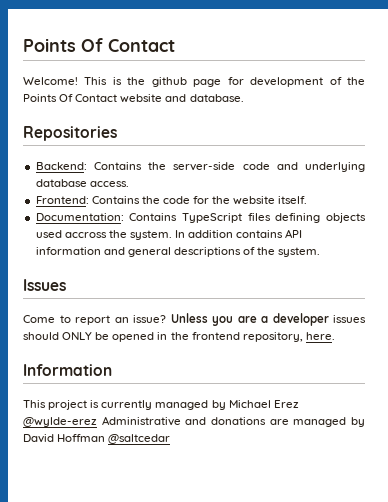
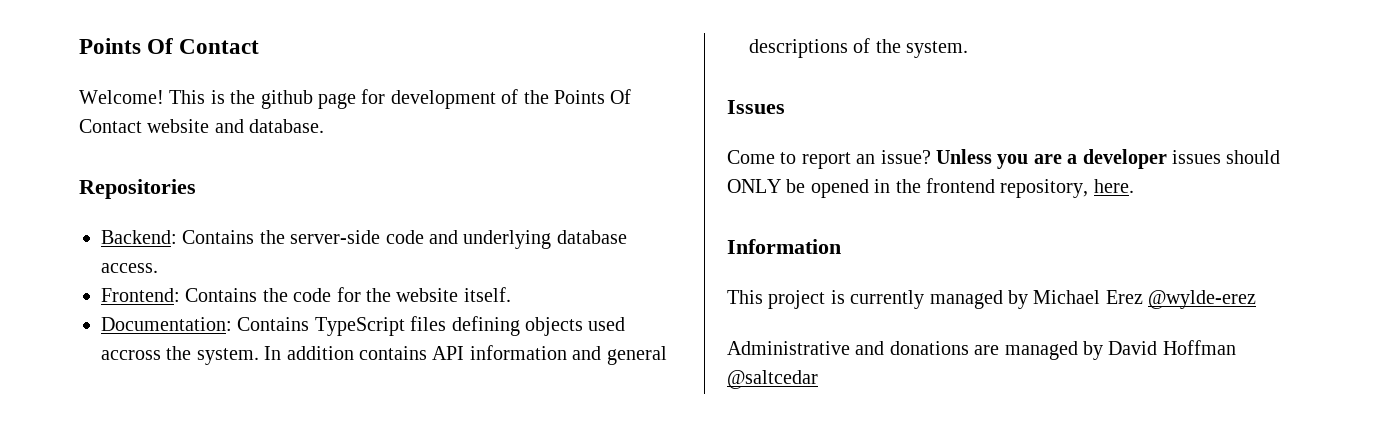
- This project is currently managed by Michael Erez @wylde-erez Administrative and donations are managed by David Hoffman @saltcedar
+ This project is currently managed by Michael Erez @wylde-erez
+ Administrative and donations are managed by David Hoffman @saltcedar

